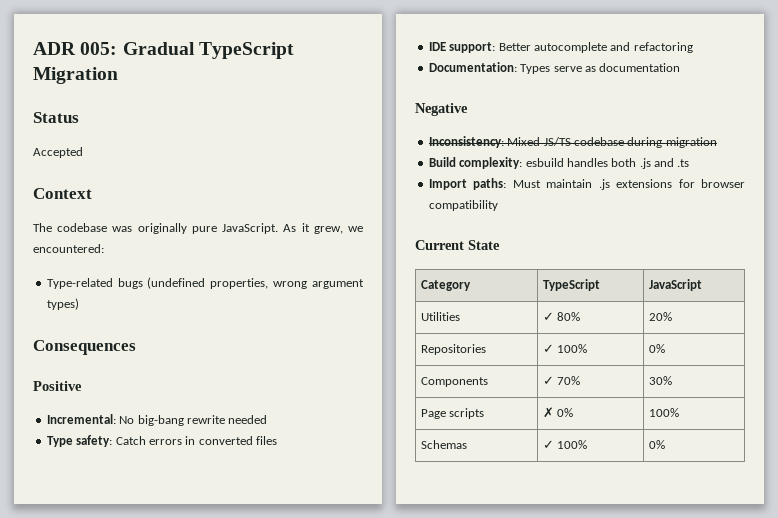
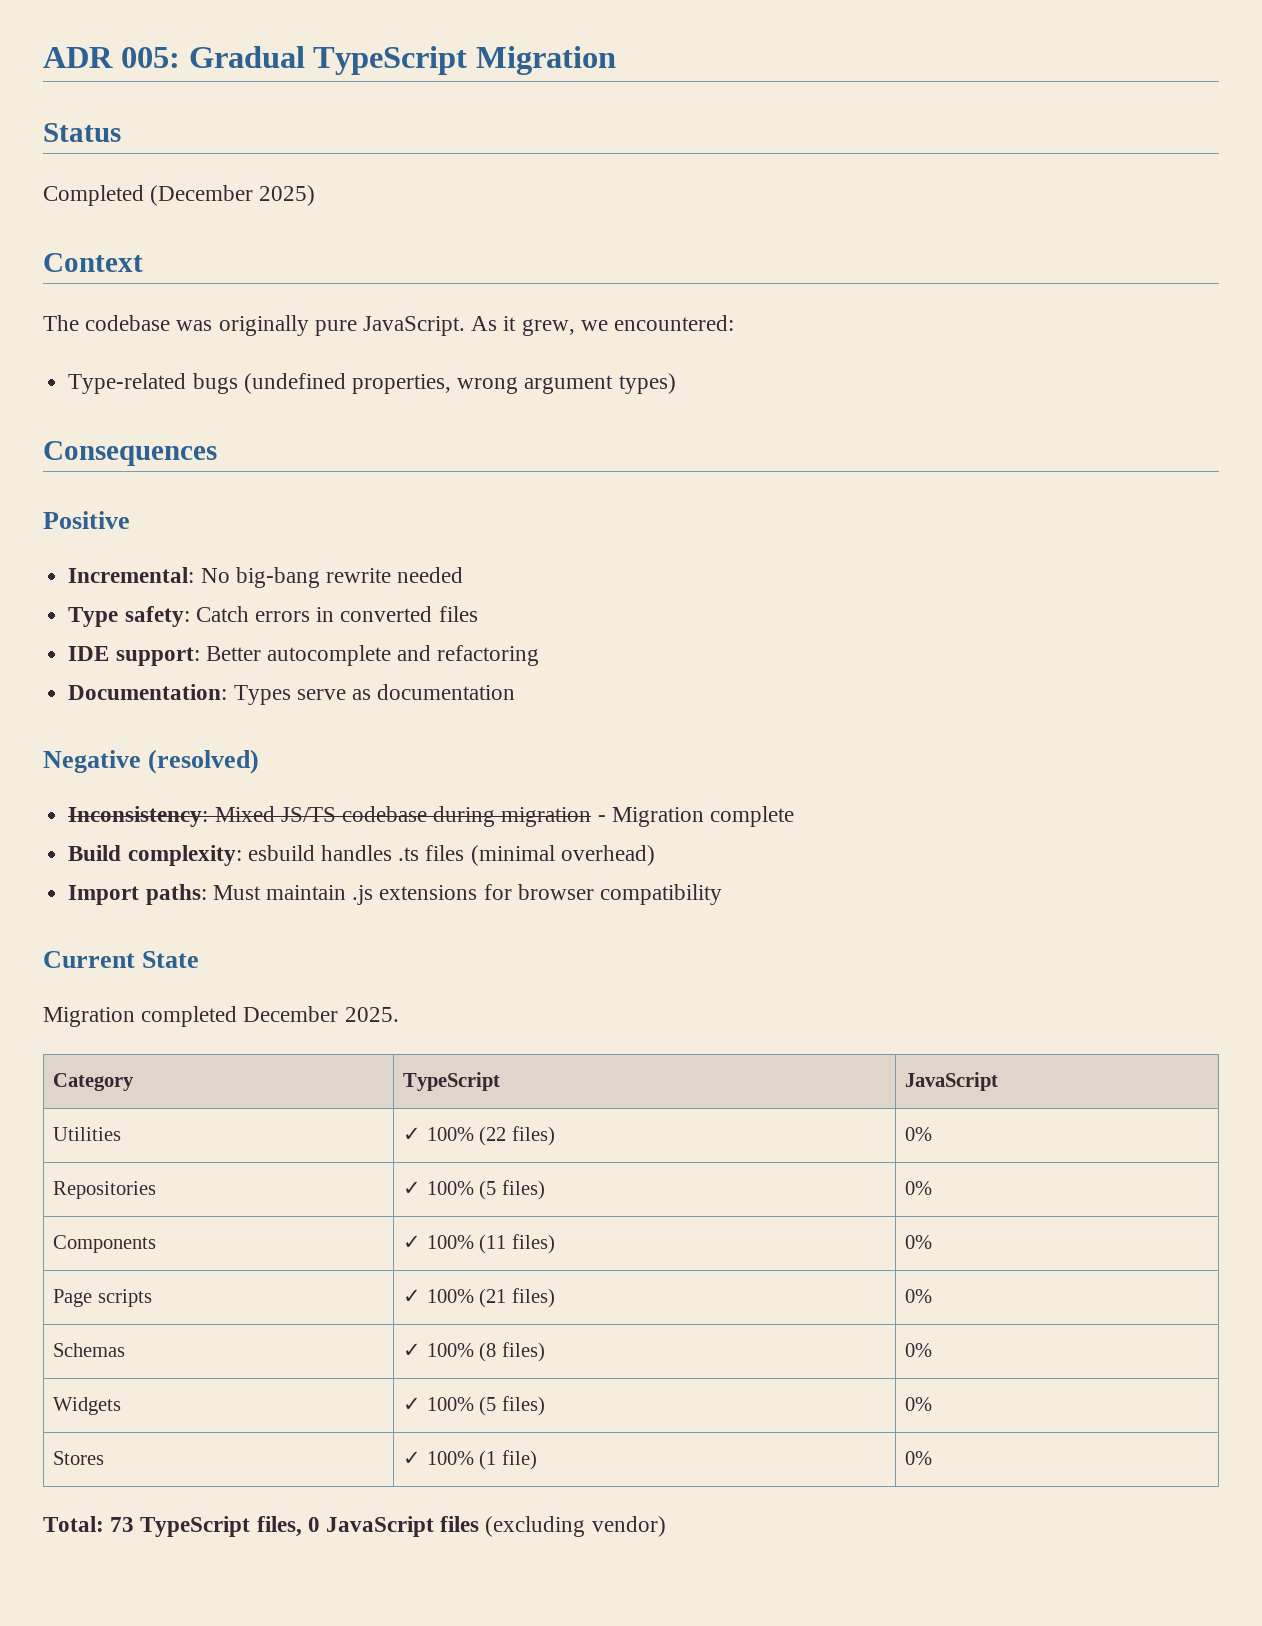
- Accepted
+ Completed (December 2025)
- Negative
+ Negative (resolved)
- Inconsistency: Mixed JS/TS codebase during migration
+ Inconsistency: Mixed JS/TS codebase during migration - Migration complete
- Build complexity: esbuild handles both .js and .ts
+ Build complexity: esbuild handles .ts files (minimal overhead)
+ Migration completed December 2025.
- Utilities | ✓ 80% | 20%
+ Utilities | ✓ 100% (22 files) | 0%
- Repositories | ✓ 100% | 0%
+ Repositories | ✓ 100% (5 files) | 0%
- Components | ✓ 70% | 30%
- Page scripts | ✗ 0% | 100%
+ Components | ✓ 100% (11 files) | 0%
+ Page scripts | ✓ 100% (21 files) | 0%
- Schemas | ✓ 100% | 0%
+ Schemas | ✓ 100% (8 files) | 0%
+ Widgets | ✓ 100% (5 files) | 0%
+ Stores | ✓ 100% (1 file) | 0%
+ Total: 73 TypeScript files, 0 JavaScript files (excluding vendor)

